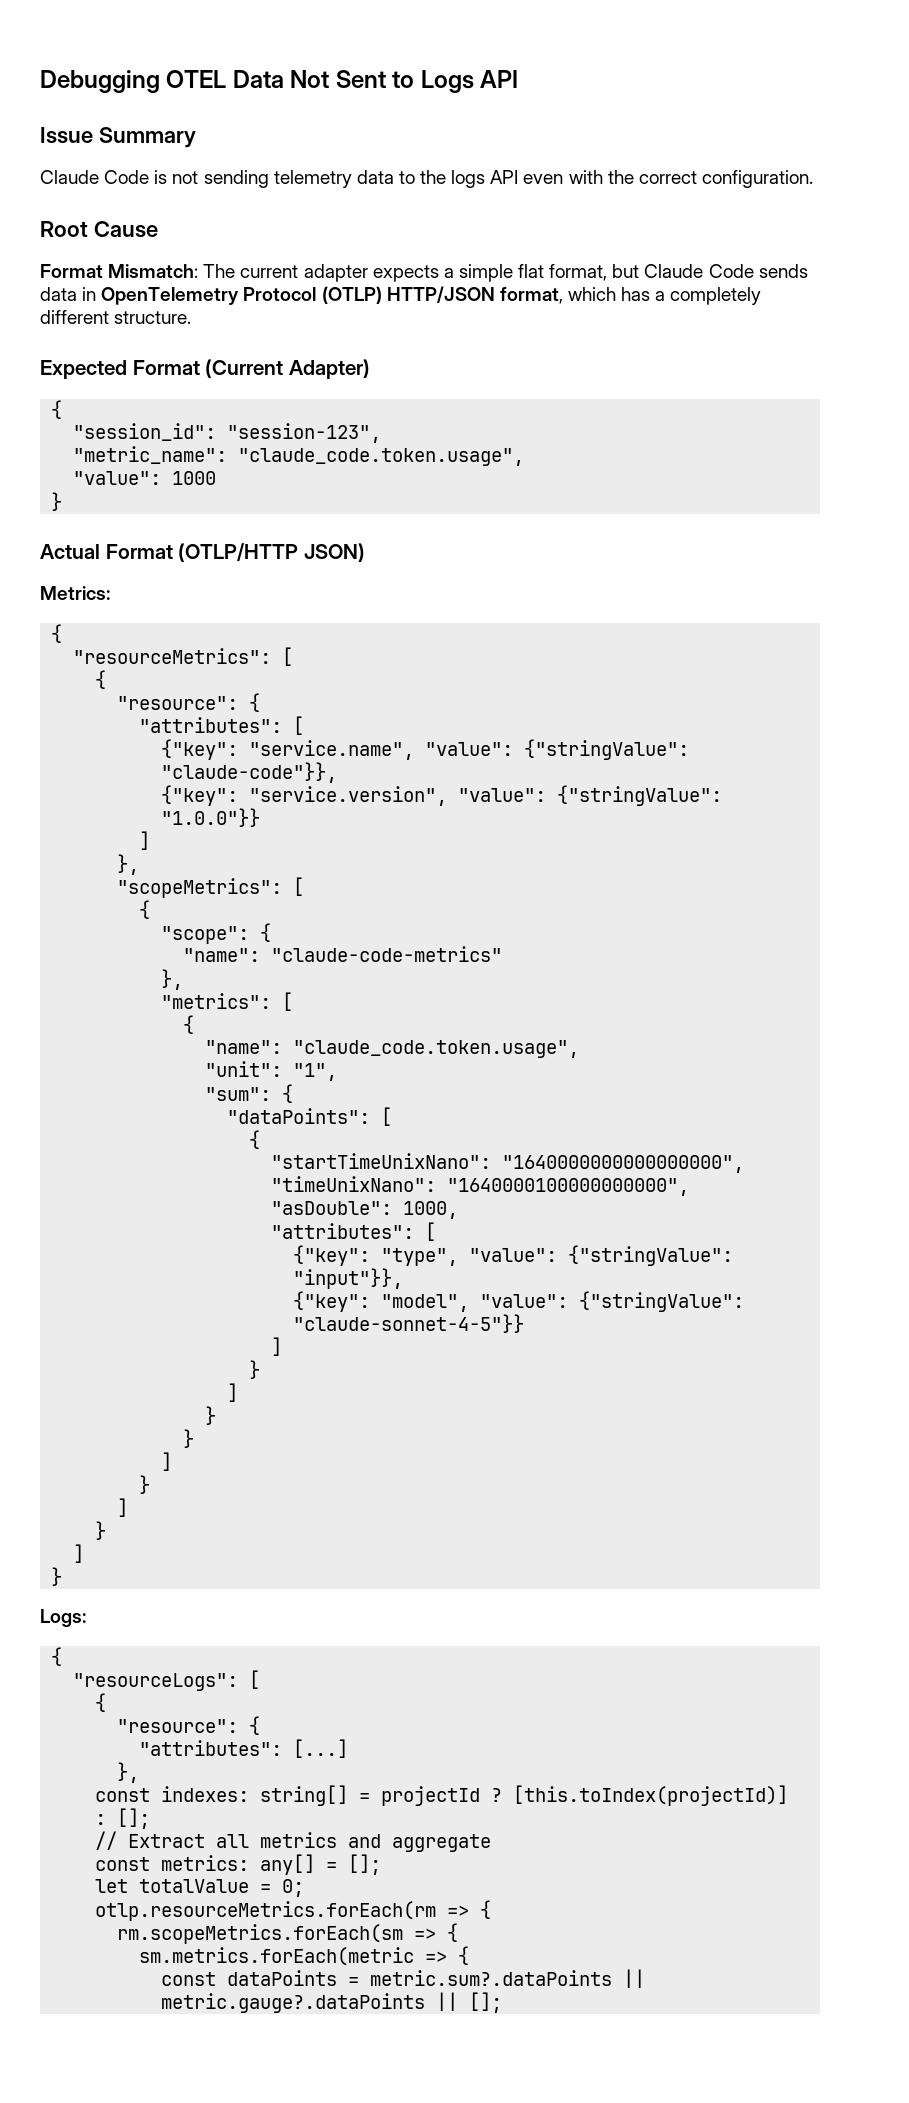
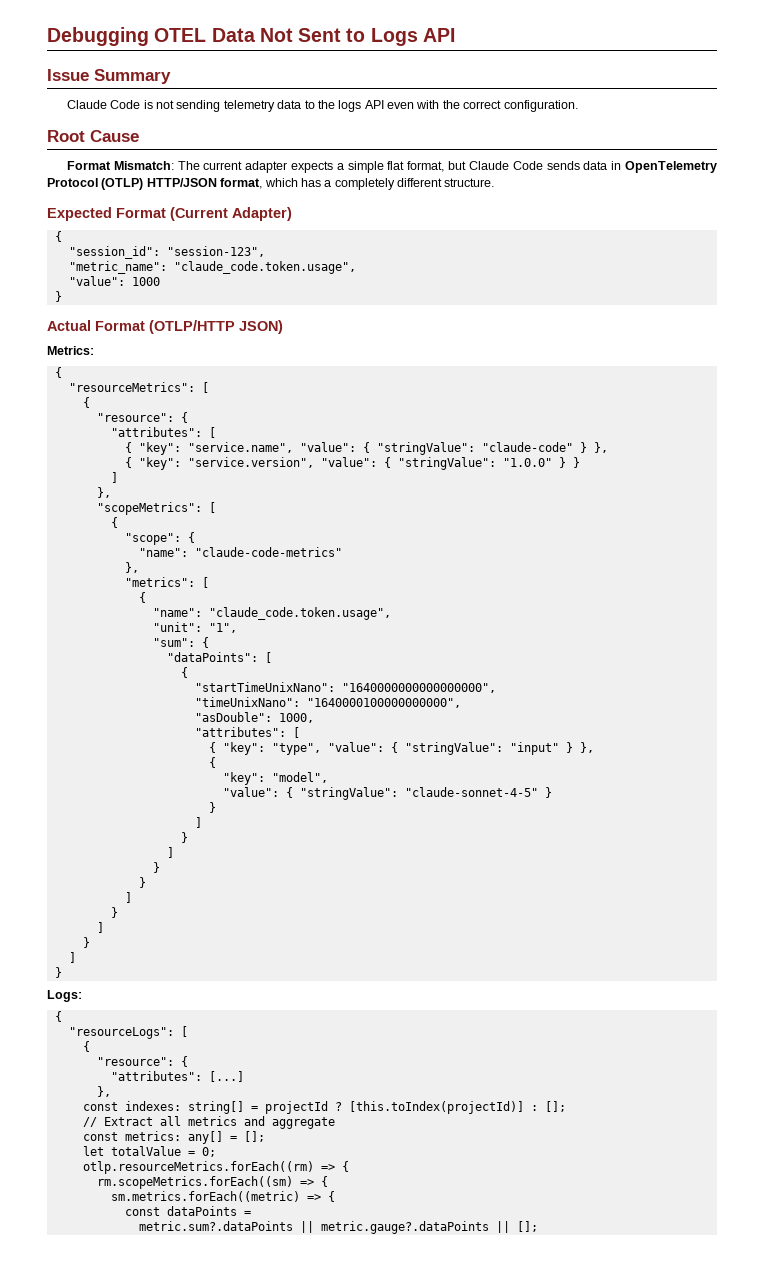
- {"key": "service.name", "value": {"stringValue": "claude-code"}},
- {"key": "service.version", "value": {"stringValue": "1.0.0"}}
+ { "key": "service.name", "value": { "stringValue": "claude-code" } },
+ { "key": "service.version", "value": { "stringValue": "1.0.0" } }
- {"key": "type", "value": {"stringValue": "input"}},
- {"key": "model", "value": {"stringValue": "claude-sonnet-4-5"}}
+ { "key": "type", "value": { "stringValue": "input" } },
+ {
+ "key": "model",
+ "value": { "stringValue": "claude-sonnet-4-5" }
+ }
- otlp.resourceMetrics.forEach(rm => {
- rm.scopeMetrics.forEach(sm => {
- sm.metrics.forEach(metric => {
+ otlp.resourceMetrics.forEach((rm) => {
+ rm.scopeMetrics.forEach((sm) => {
+ sm.metrics.forEach((metric) => {
- const dataPoints = metric.sum?.dataPoints || metric.gauge?.dataPoints || [];
+ const dataPoints =
+ metric.sum?.dataPoints || metric.gauge?.dataPoints || [];

